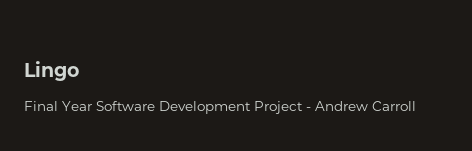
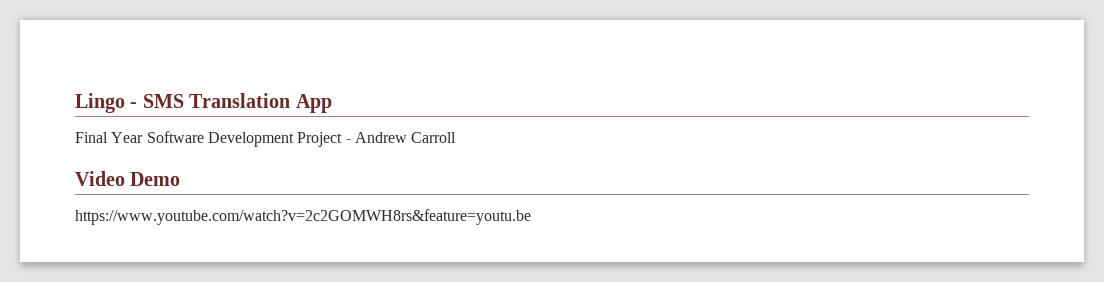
- Lingo
+ Lingo - SMS Translation App
+ Video Demo
+ https://www.youtube.com/watch?v=2c2GOMWH8rs&feature=youtu.be

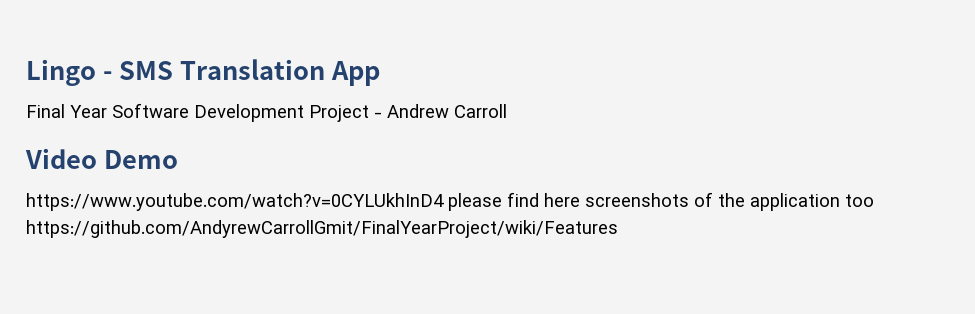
- https://www.youtube.com/watch?v=2c2GOMWH8rs&feature=youtu.be
+ https://www.youtube.com/watch?v=0CYLUkhInD4 please find here screenshots of the application too https://github.com/AndyrewCarrollGmit/FinalYearProject/wiki/Features

